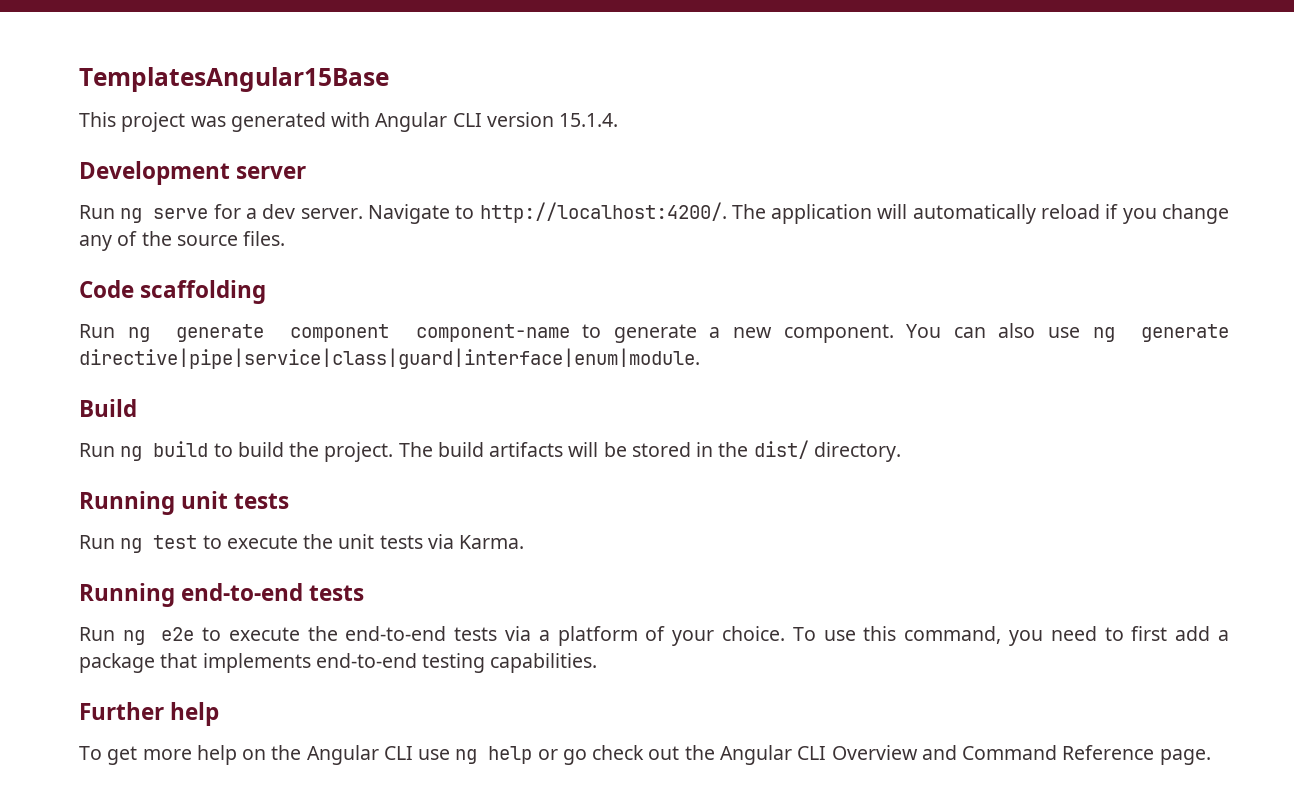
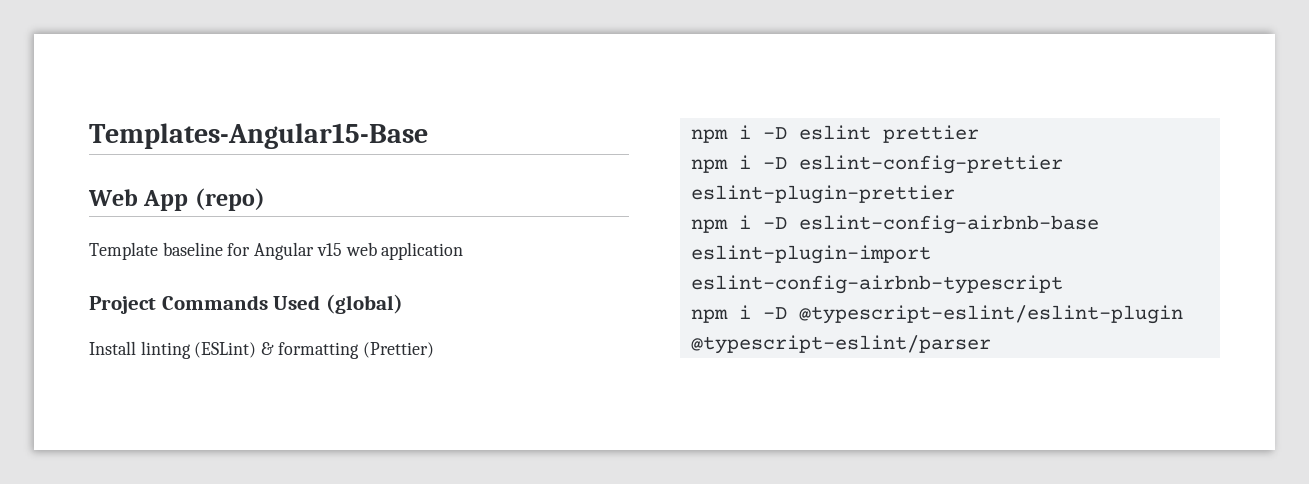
- TemplatesAngular15Base
- This project was generated with Angular CLI version 15.1.4.
- Development server
- Run ng serve for a dev server. Navigate to http://localhost:4200/. The application will automatically reload if you change any of the source files.
- Code scaffolding
- Run ng generate component component-name to generate a new component. You can also use ng generate directive|pipe|service|class|guard|interface|enum|module.
- Build
- Run ng build to build the project. The build artifacts will be stored in the dist/ directory.
- Running unit tests
- Run ng test to execute the unit tests via Karma.
- Running end-to-end tests
- Run ng e2e to execute the end-to-end tests via a platform of your choice. To use this command, you need to first add a package that implements end-to-end testing capabilities.
- Further help
- To get more help on the Angular CLI use ng help or go check out the Angular CLI Overview and Command Reference page.
+ Templates-Angular15-Base
+ Web App (repo)
+ Template baseline for Angular v15 web application
+ Project Commands Used (global)
+ Install linting (ESLint) & formatting (Prettier)
+ npm i -D eslint prettier
+ npm i -D eslint-config-prettier eslint-plugin-prettier
+ npm i -D eslint-config-airbnb-base eslint-plugin-import eslint-config-airbnb-typescript
+ npm i -D @typescript-eslint/eslint-plugin @typescript-eslint/parser

